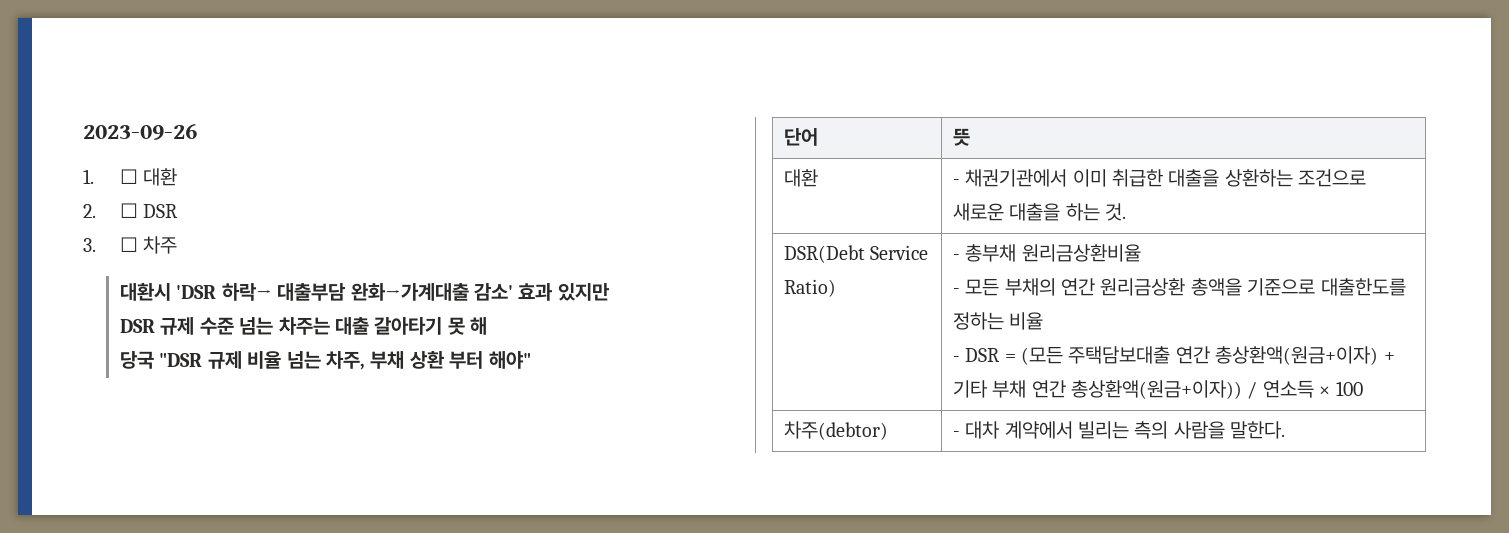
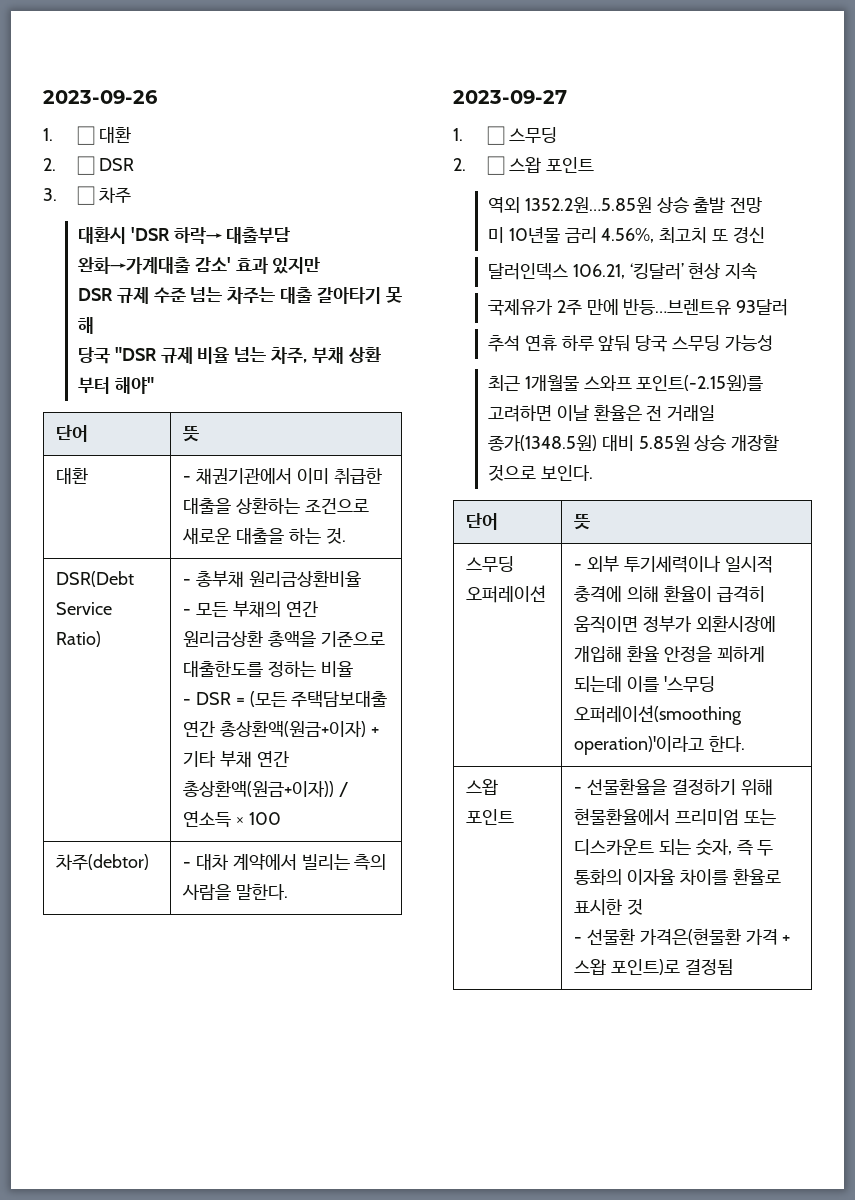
+ 2023-09-27
+ 1. ☐ 스무딩
+ 2. ☐ 스왑 포인트
+ 역외 1352.2원…5.85원 상승 출발 전망
+ 미 10년물 금리 4.56%, 최고치 또 경신
+ 달러인덱스 106.21, ‘킹달러’ 현상 지속
+ 국제유가 2주 만에 반등…브렌트유 93달러
+ 추석 연휴 하루 앞둬 당국 스무딩 가능성
+ 최근 1개월물 스와프 포인트(-2.15원)를 고려하면 이날 환율은 전 거래일 종가(1348.5원) 대비 5.85원 상승 개장할 것으로 보인다.
+ 단어 | 뜻
+ 스무딩 오퍼레이션 | - 외부 투기세력이나 일시적 충격에 의해 환율이 급격히 움직이면 정부가 외환시장에 개입해 환율 안정을 꾀하게 되는데 이를 '스무딩 오퍼레이션(smoothing operation)'이라고 한다.
+ 스왑 포인트 | - 선물환율을 결정하기 위해 현물환율에서 프리미엄 또는 디스카운트 되는 숫자, 즉 두 통화의 이자율 차이를 환율로 표시한 것
+ - 선물환 가격은(현물환 가격 + 스왑 포인트)로 결정됨

